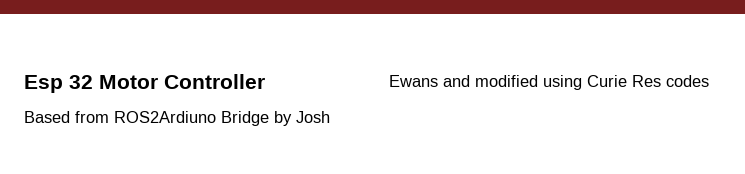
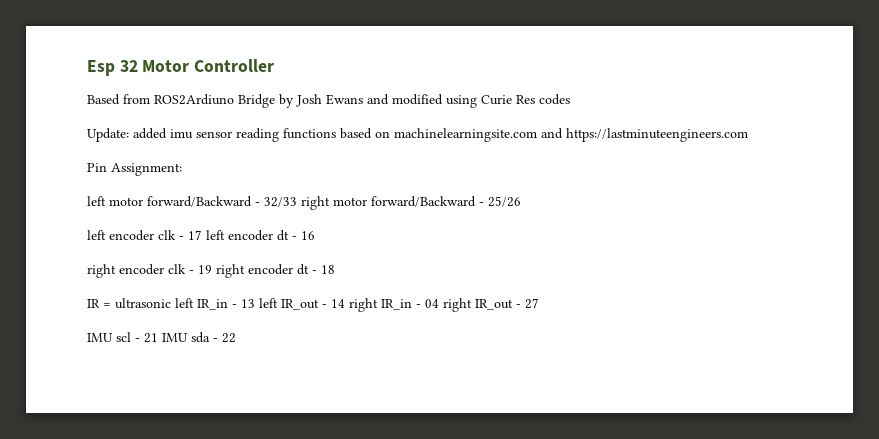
+ Update: added imu sensor reading functions based on machinelearningsite.com and https://lastminuteengineers.com
+ Pin Assignment:
+ left motor forward/Backward - 32/33 right motor forward/Backward - 25/26
+ left encoder clk - 17 left encoder dt - 16
+ right encoder clk - 19 right encoder dt - 18
+ IR = ultrasonic left IR_in - 13 left IR_out - 14 right IR_in - 04 right IR_out - 27
+ IMU scl - 21 IMU sda - 22

